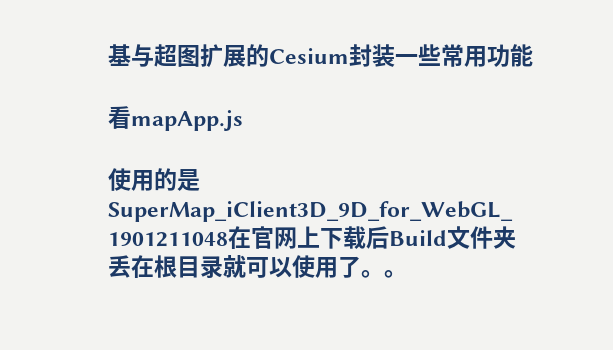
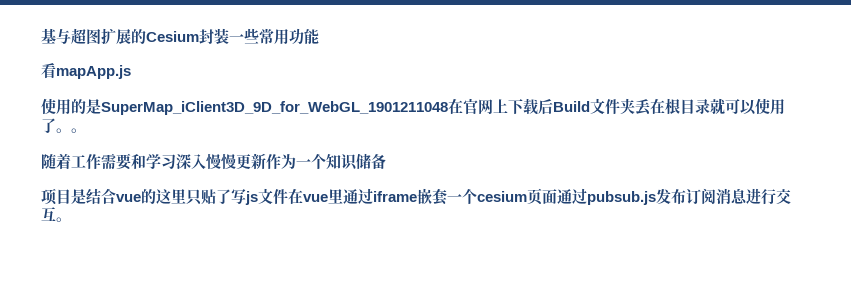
+ 随着工作需要和学习深入慢慢更新作为一个知识储备
+ 项目是结合vue的这里只贴了写js文件在vue里通过iframe嵌套一个cesium页面通过pubsub.js发布订阅消息进行交互。

